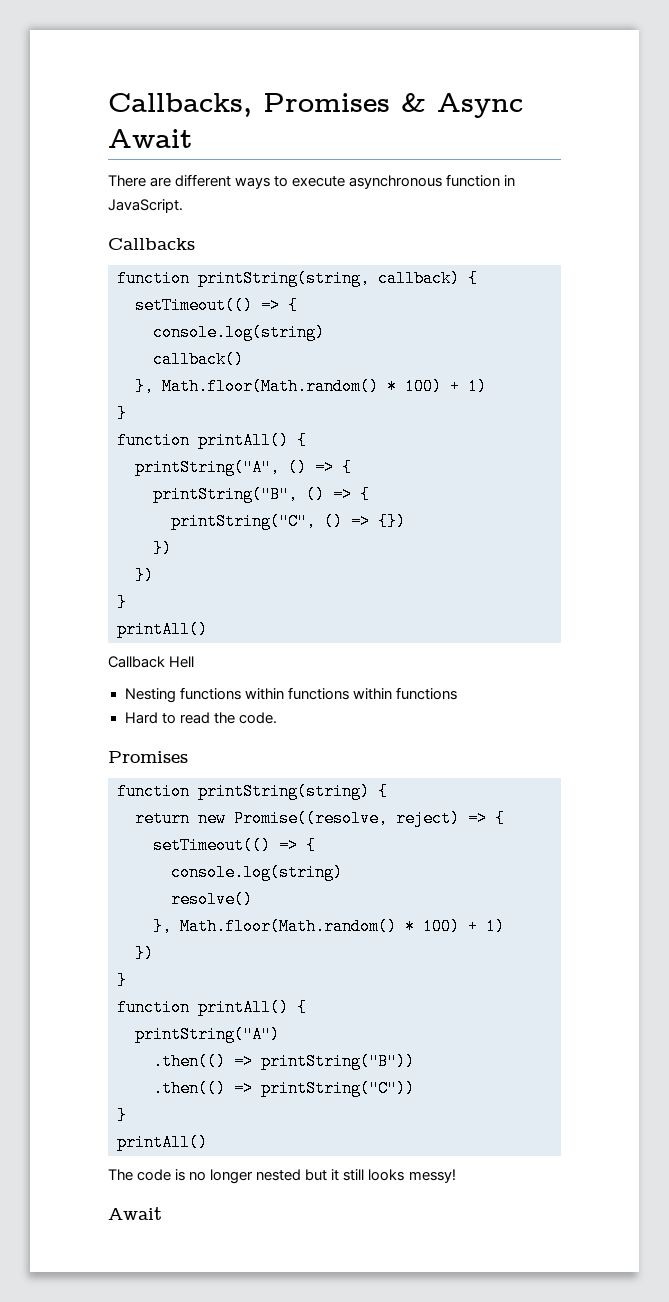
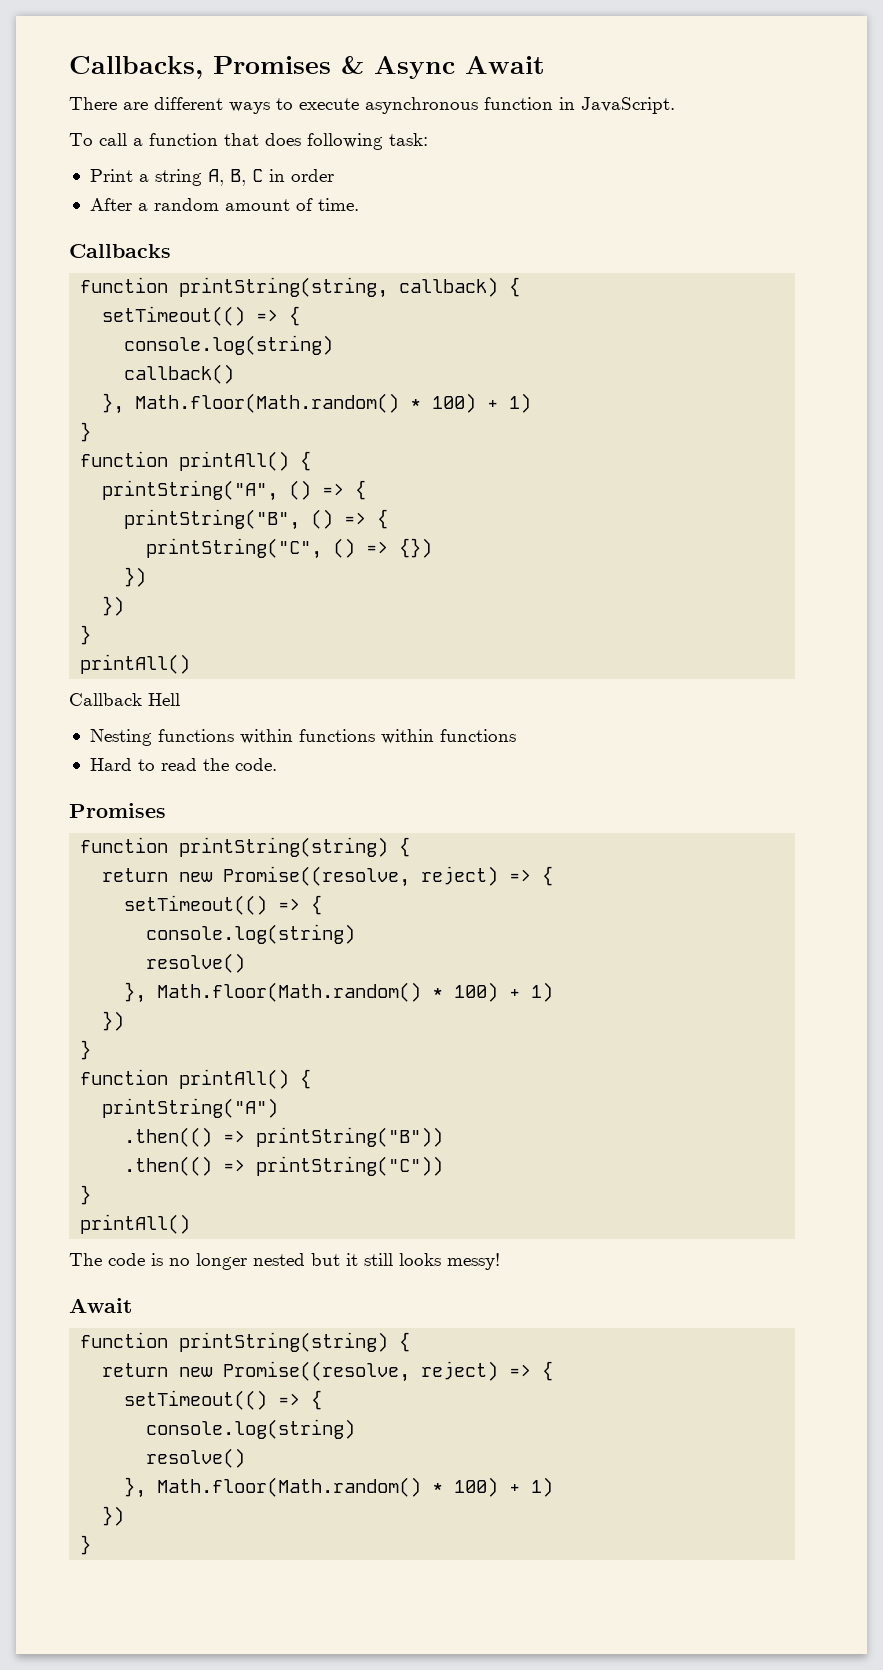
+ To call a function that does following task:
+ Print a string A, B, C in order
+ After a random amount of time.
  The code is no longer nested but it still looks messy!
  Await
+ function printString(string) {
+ return new Promise((resolve, reject) => {
+ setTimeout(() => {
+ console.log(string)
+ resolve()
+ }, Math.floor(Math.random() * 100) + 1)
+ })
+ }

